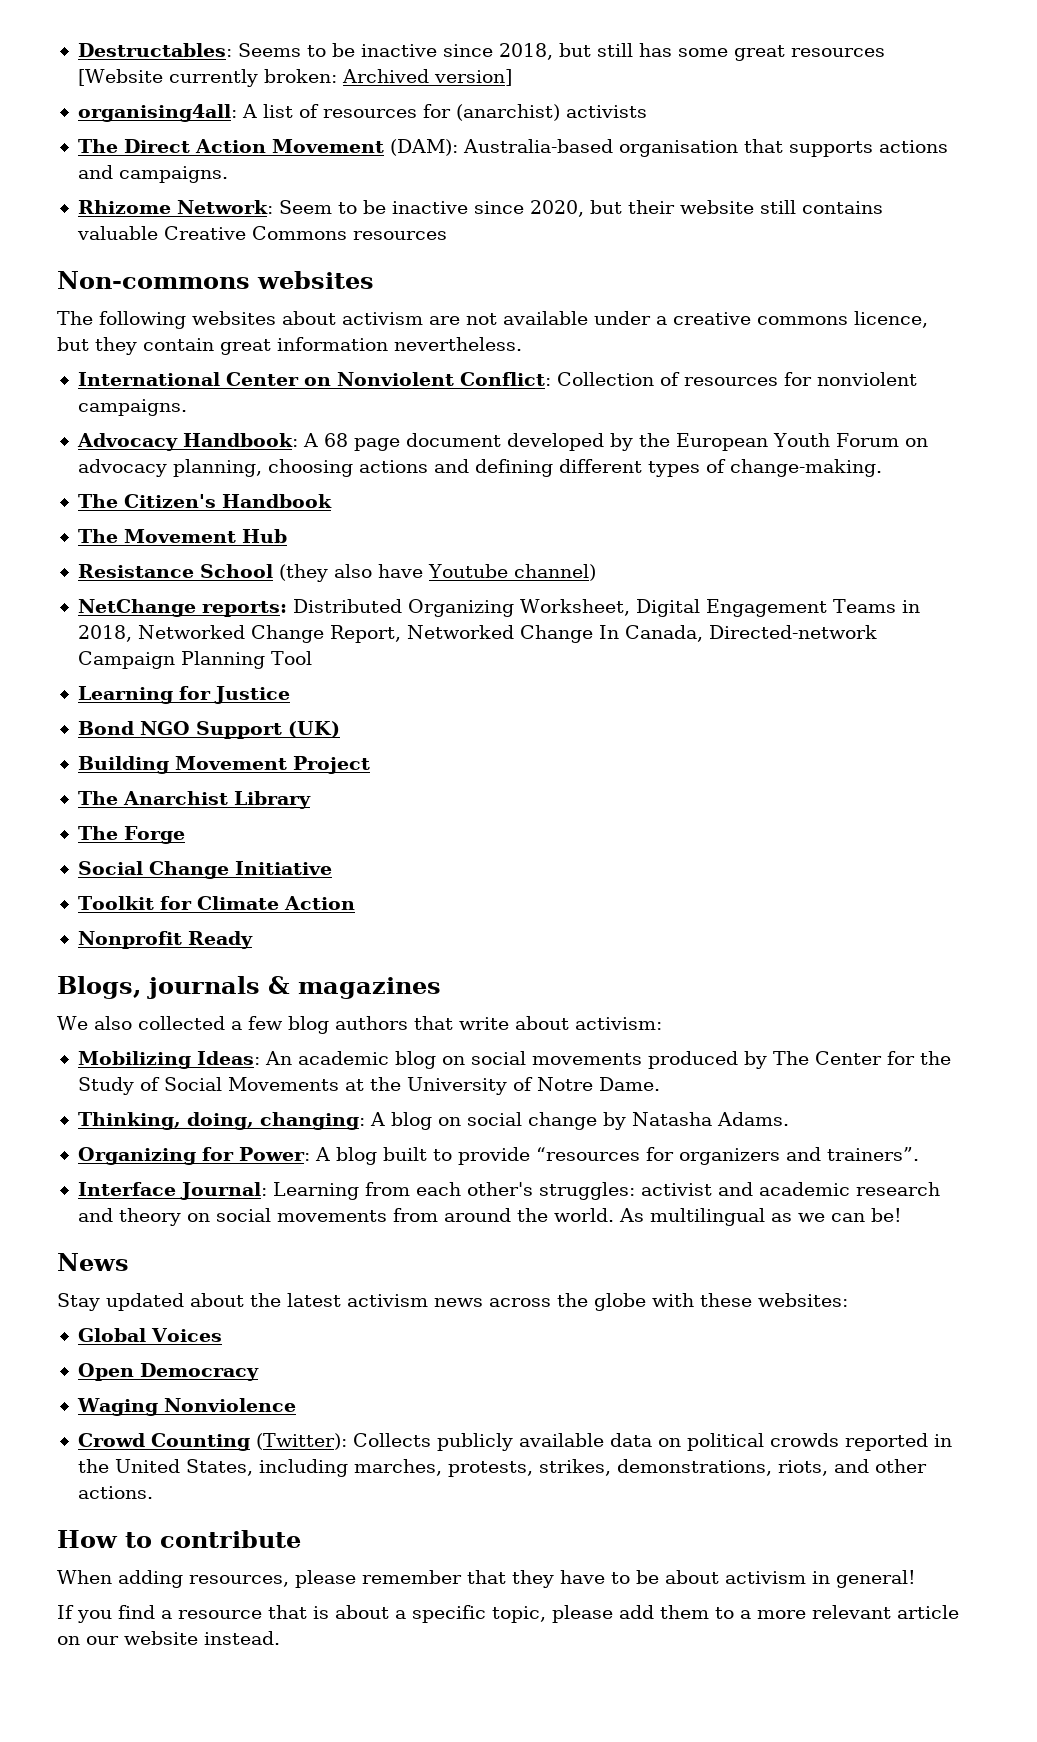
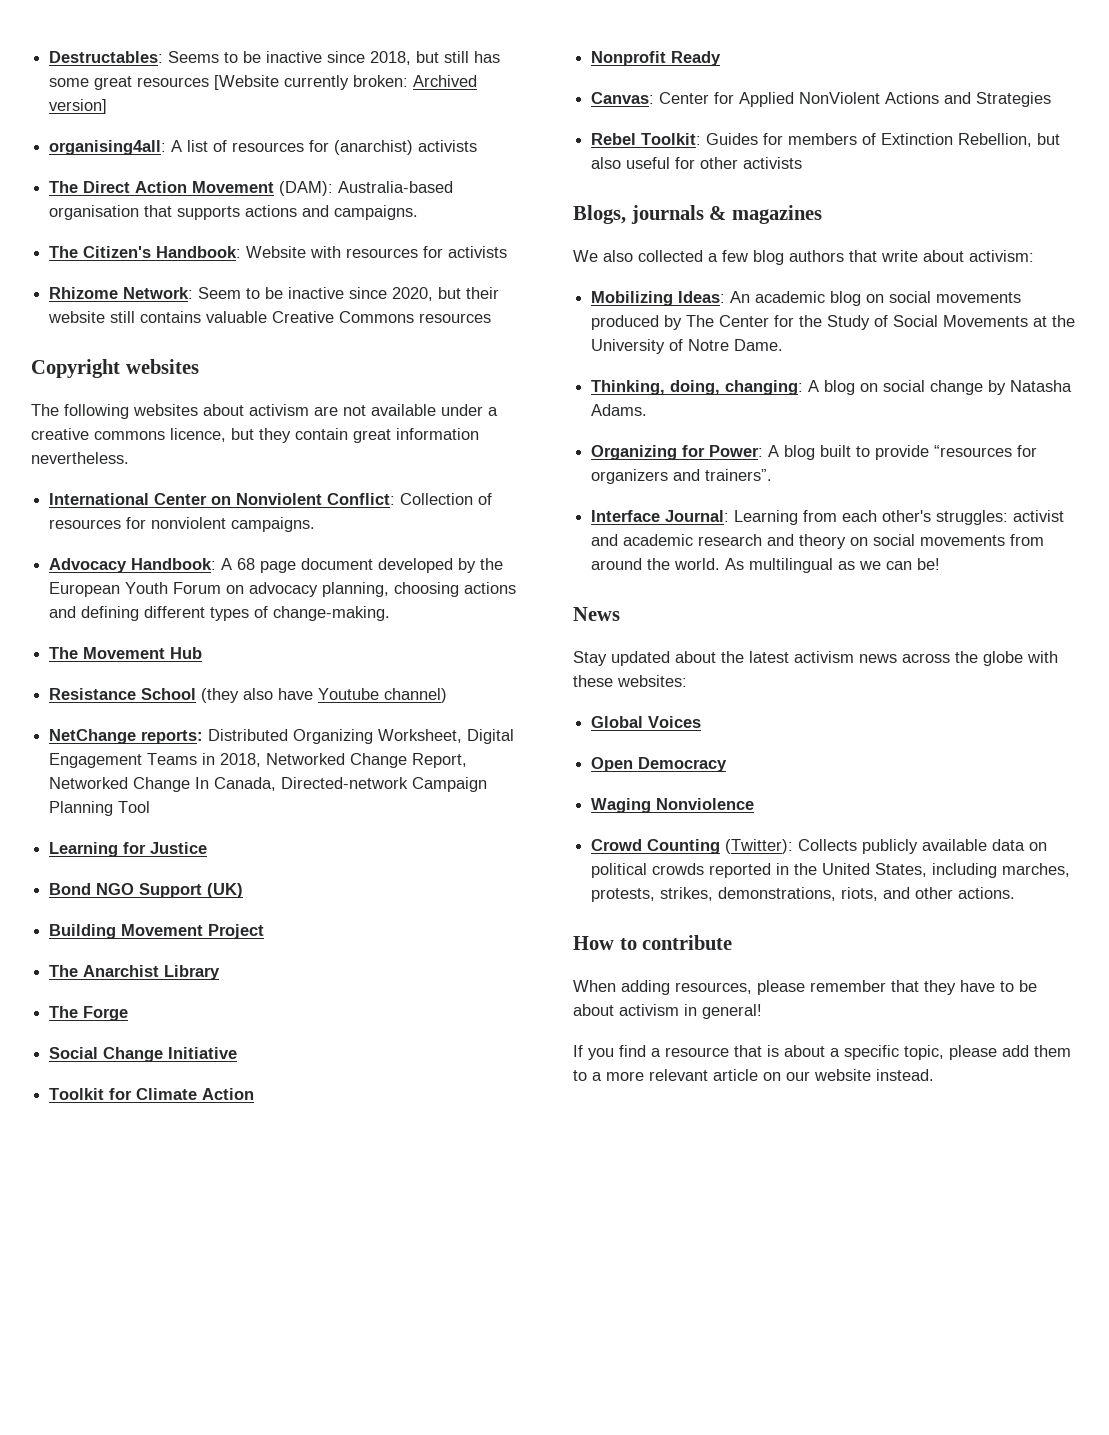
+ The Citizen's Handbook: Website with resources for activists
- Non-commons websites
+ Copyright websites
- The Citizen's Handbook
+ Canvas: Center for Applied NonViolent Actions and Strategies
+ Rebel Toolkit: Guides for members of Extinction Rebellion, but also useful for other activists

